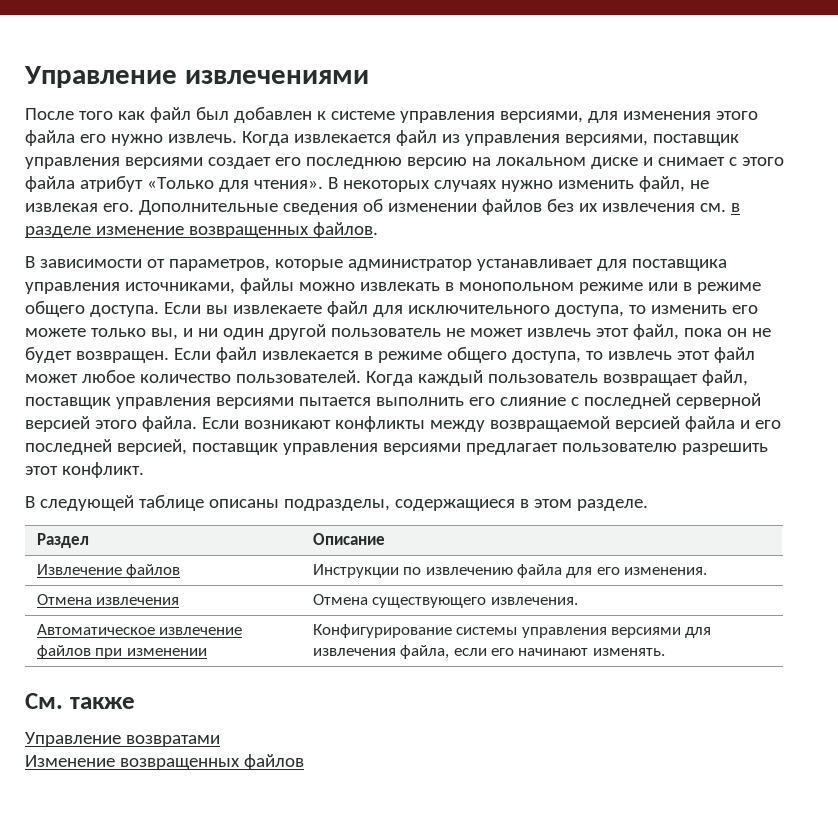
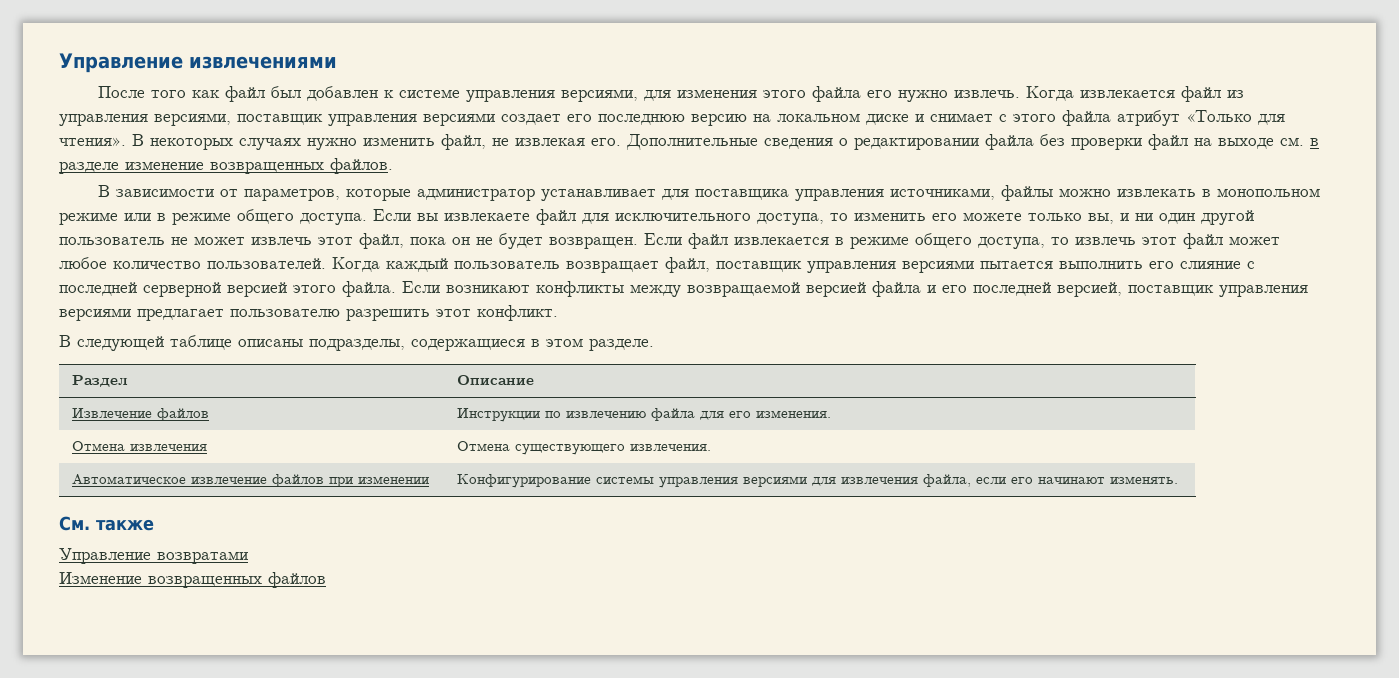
- Дополнительные сведения об изменении файлов без их извлечения см. в разделе изменение возвращенных файлов.
+ Дополнительные сведения о редактировании файла без проверки файл на выходе см. в разделе изменение возвращенных файлов.

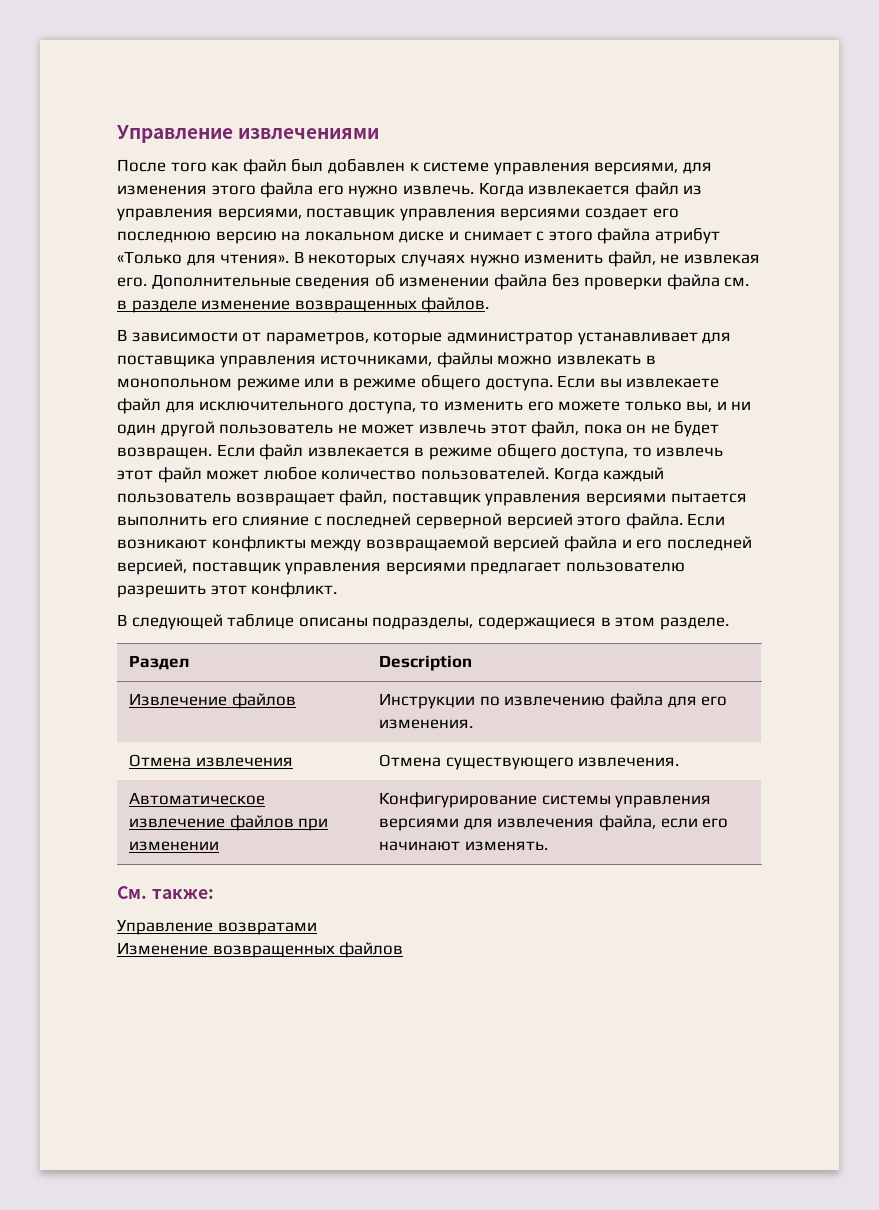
- Дополнительные сведения о редактировании файла без проверки файл на выходе см. в разделе изменение возвращенных файлов.
+ Дополнительные сведения об изменении файла без проверки файла см. в разделе изменение возвращенных файлов.
- Раздел | Описание
+ Раздел | Description
- См. также
+ См. также:

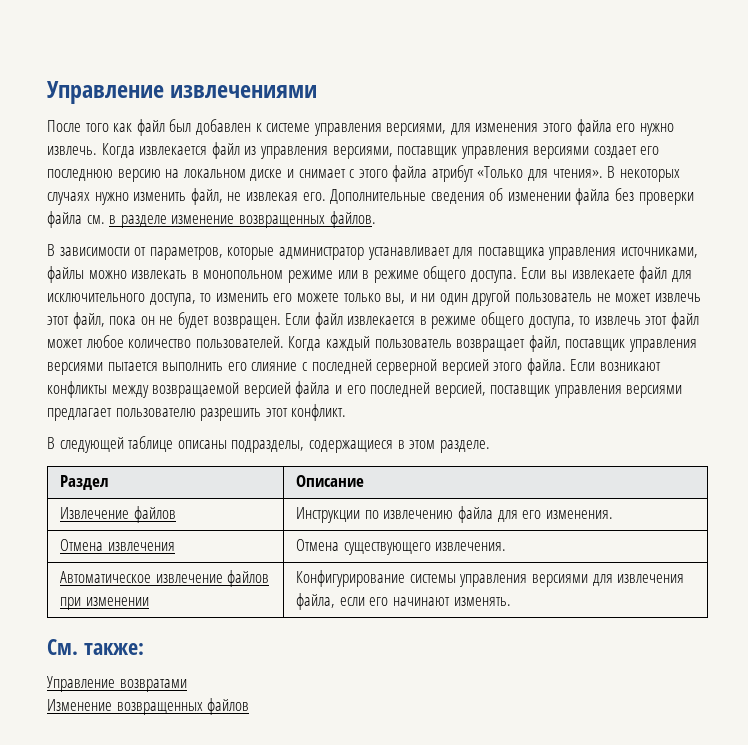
- Раздел | Description
+ Раздел | Описание

